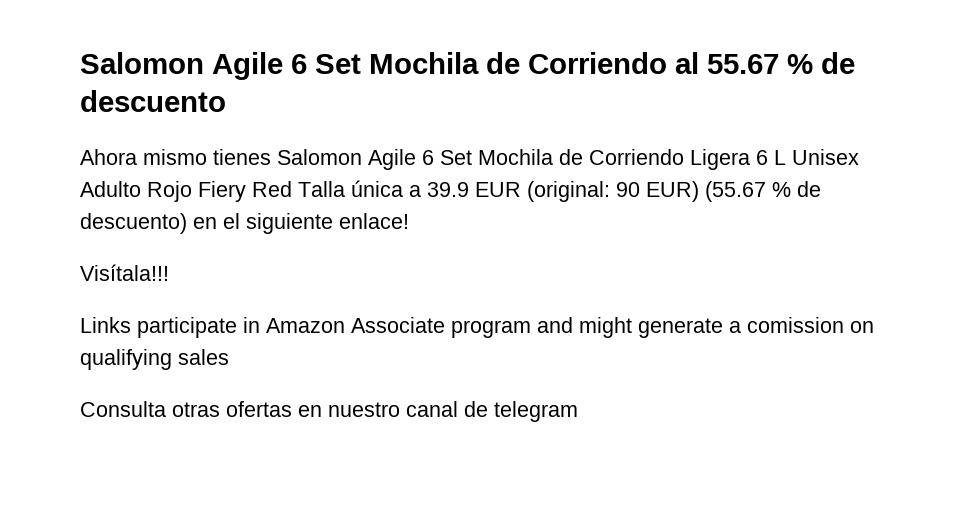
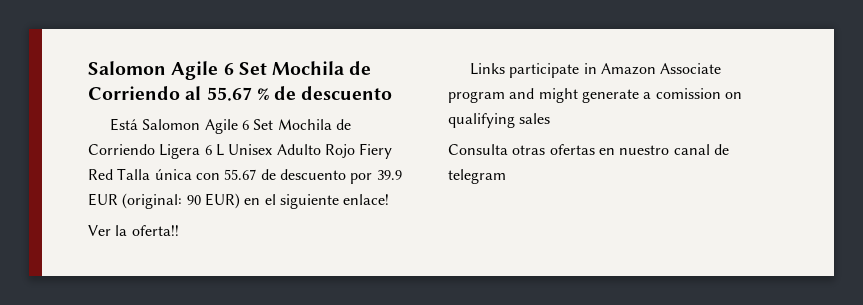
- Ahora mismo tienes Salomon Agile 6 Set Mochila de Corriendo Ligera 6 L Unisex Adulto Rojo Fiery Red Talla única a 39.9 EUR (original: 90 EUR) (55.67 % de descuento) en el siguiente enlace!
+ Está Salomon Agile 6 Set Mochila de Corriendo Ligera 6 L Unisex Adulto Rojo Fiery Red Talla única con 55.67 de descuento por 39.9 EUR (original: 90 EUR) en el siguiente enlace!
- Visítala!!!
+ Ver la oferta!!

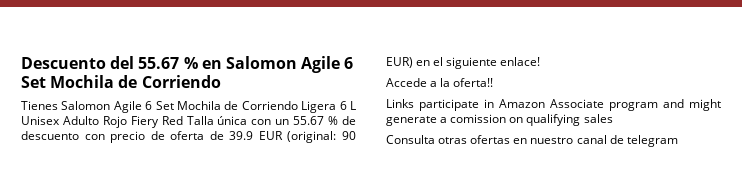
- Salomon Agile 6 Set Mochila de Corriendo al 55.67 % de descuento
- Está Salomon Agile 6 Set Mochila de Corriendo Ligera 6 L Unisex Adulto Rojo Fiery Red Talla única con 55.67 de descuento por 39.9 EUR (original: 90 EUR) en el siguiente enlace!
+ Descuento del 55.67 % en Salomon Agile 6 Set Mochila de Corriendo
+ Tienes Salomon Agile 6 Set Mochila de Corriendo Ligera 6 L Unisex Adulto Rojo Fiery Red Talla única con un 55.67 % de descuento con precio de oferta de 39.9 EUR (original: 90 EUR) en el siguiente enlace!
- Ver la oferta!!
+ Accede a la oferta!!

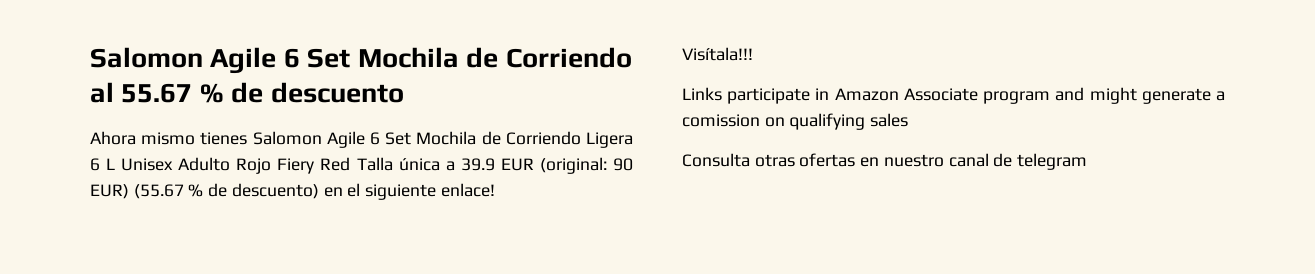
- Descuento del 55.67 % en Salomon Agile 6 Set Mochila de Corriendo
- Tienes Salomon Agile 6 Set Mochila de Corriendo Ligera 6 L Unisex Adulto Rojo Fiery Red Talla única con un 55.67 % de descuento con precio de oferta de 39.9 EUR (original: 90 EUR) en el siguiente enlace!
+ Salomon Agile 6 Set Mochila de Corriendo al 55.67 % de descuento
+ Ahora mismo tienes Salomon Agile 6 Set Mochila de Corriendo Ligera 6 L Unisex Adulto Rojo Fiery Red Talla única a 39.9 EUR (original: 90 EUR) (55.67 % de descuento) en el siguiente enlace!
- Accede a la oferta!!
+ Visítala!!!

